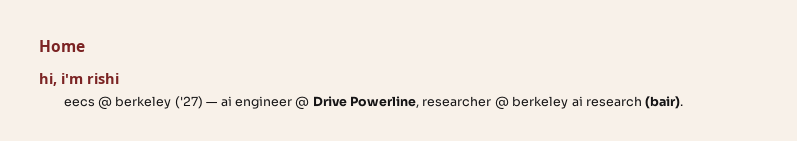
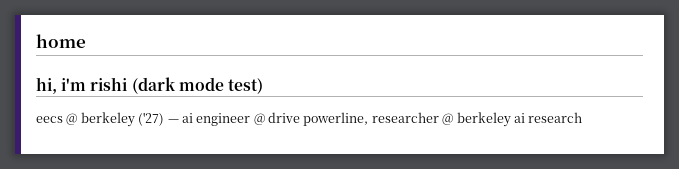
- Home
+ home
- hi, i'm rishi
+ hi, i'm rishi (dark mode test)
- eecs @ berkeley ('27) — ai engineer @ Drive Powerline, researcher @ berkeley ai research (bair).
+ eecs @ berkeley ('27) — ai engineer @ drive powerline, researcher @ berkeley ai research

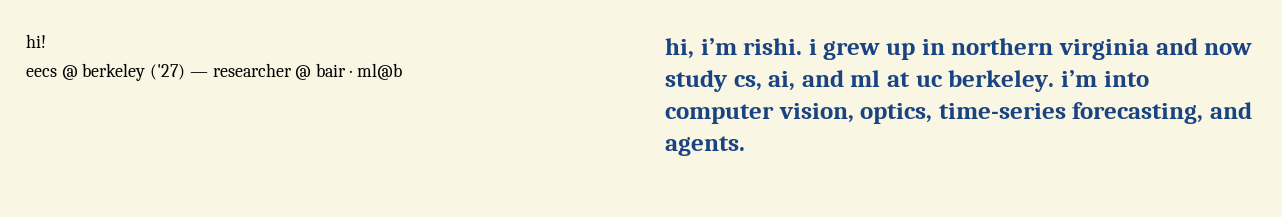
- home
- hi, i'm rishi (dark mode test)
+ hi!
- eecs @ berkeley ('27) — ai engineer @ drive powerline, researcher @ berkeley ai research
+ eecs @ berkeley ('27) — researcher @ bair · ml@b
+ hi, i’m rishi. i grew up in northern virginia and now study cs, ai, and ml at uc berkeley. i’m into computer vision, optics, time-series forecasting, and agents.

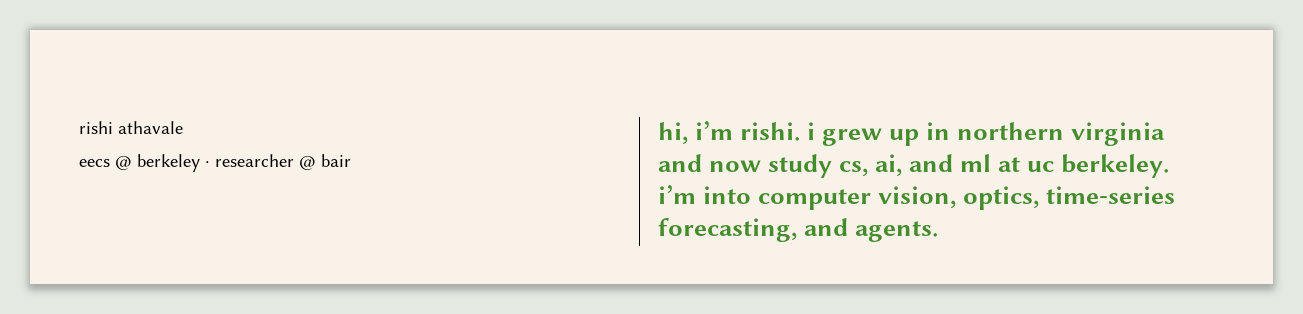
- hi!
+ rishi athavale
- eecs @ berkeley ('27) — researcher @ bair · ml@b
+ eecs @ berkeley · researcher @ bair

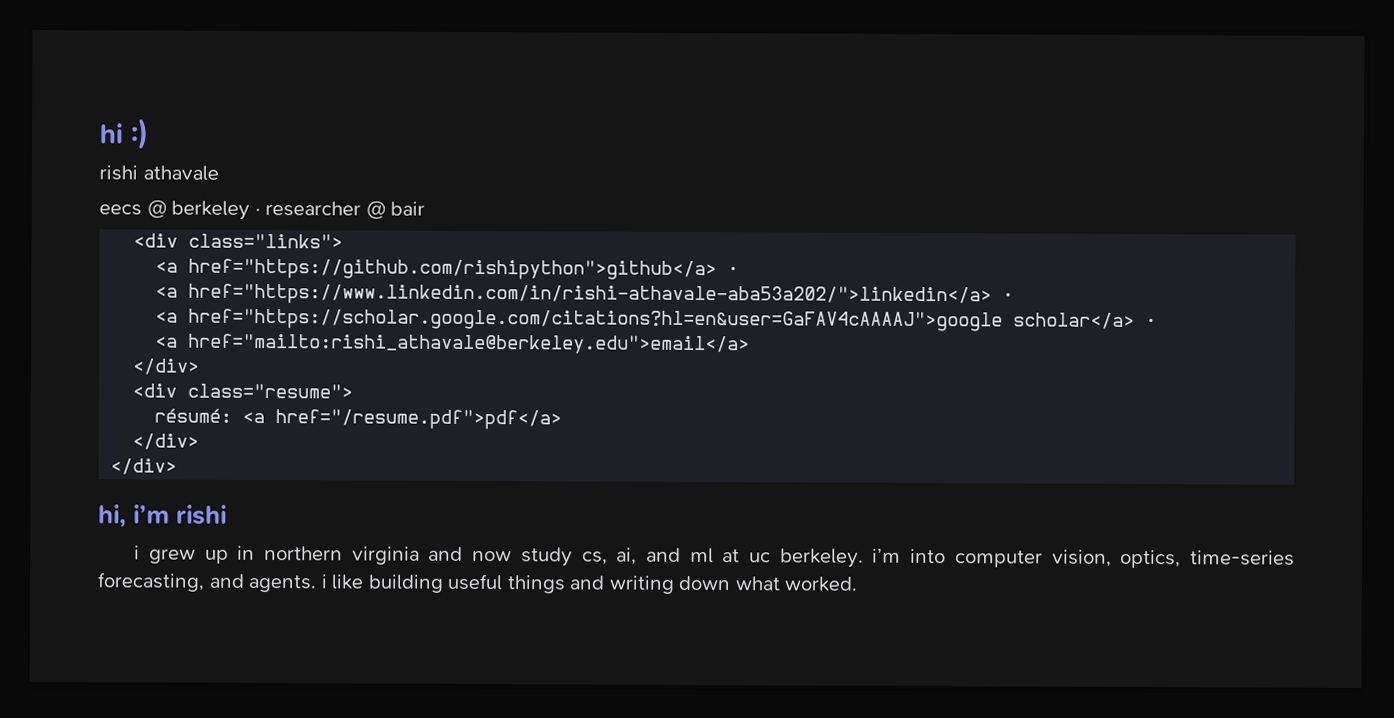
+ hi :)
+ <div class="links">
+ <a href="https://github.com/rishipython">github</a> ·
+ <a href="https://www.linkedin.com/in/rishi-athavale-aba53a202/">linkedin</a> ·
+ <a href="https://scholar.google.com/citations?hl=en&user=GaFAV4cAAAAJ">google scholar</a> ·
+ <a href="mailto:rishi_athavale@berkeley.edu">email</a>
+ </div>
+ <div class="resume">
+ résumé: <a href="/resume.pdf">pdf</a>
+ </div>
+ </div>
- hi, i’m rishi. i grew up in northern virginia and now study cs, ai, and ml at uc berkeley. i’m into computer vision, optics, time-series forecasting, and agents.
+ hi, i’m rishi
+ i grew up in northern virginia and now study cs, ai, and ml at uc berkeley. i’m into computer vision, optics, time-series forecasting, and agents. i like building useful things and writing down what worked.

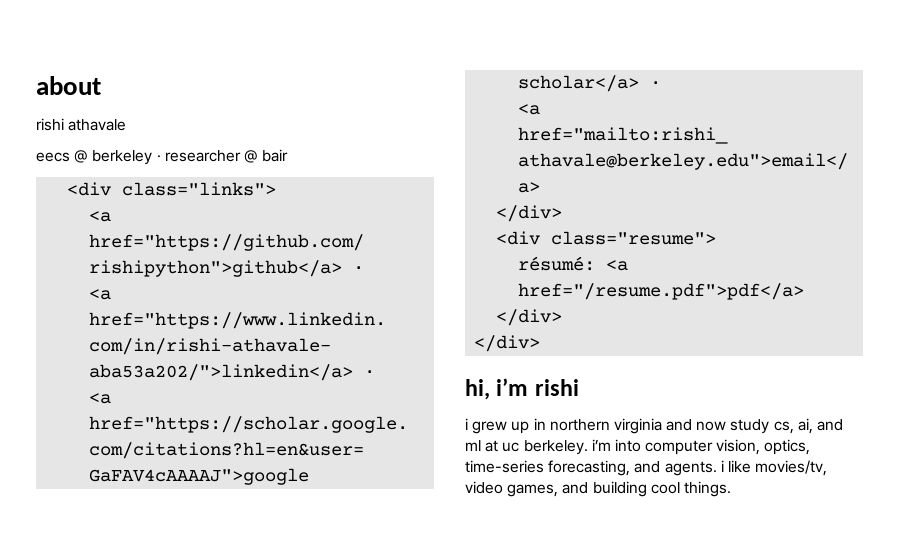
- hi :)
+ about
- i grew up in northern virginia and now study cs, ai, and ml at uc berkeley. i’m into computer vision, optics, time-series forecasting, and agents. i like building useful things and writing down what worked.
+ i grew up in northern virginia and now study cs, ai, and ml at uc berkeley. i’m into computer vision, optics, time-series forecasting, and agents. i like movies/tv, video games, and building cool things.

